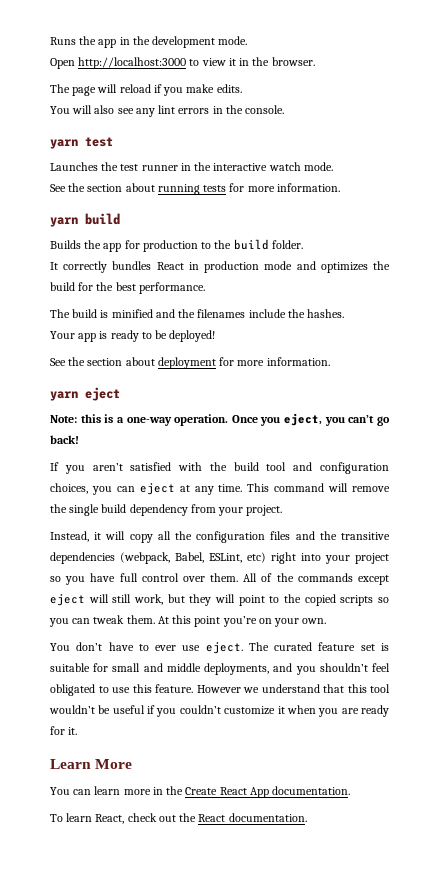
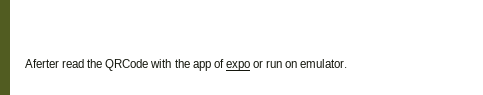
- Runs the app in the development mode.
- Open http://localhost:3000 to view it in the browser.
- The page will reload if you make edits.
- You will also see any lint errors in the console.
- yarn test
- Launches the test runner in the interactive watch mode.
- See the section about running tests for more information.
- yarn build
- Builds the app for production to the build folder.
- It correctly bundles React in production mode and optimizes the build for the best performance.
- The build is minified and the filenames include the hashes.
- Your app is ready to be deployed!
- See the section about deployment for more information.
- yarn eject
- Note: this is a one-way operation. Once you eject, you can’t go back!
- If you aren’t satisfied with the build tool and configuration choices, you can eject at any time. This command will remove the single build dependency from your project.
- Instead, it will copy all the configuration files and the transitive dependencies (webpack, Babel, ESLint, etc) right into your project so you have full control over them. All of the commands except eject will still work, but they will point to the copied scripts so you can tweak them. At this point you’re on your own.
- You don’t have to ever use eject. The curated feature set is suitable for small and middle deployments, and you shouldn’t feel obligated to use this feature. However we understand that this tool wouldn’t be useful if you couldn’t customize it when you are ready for it.
- Learn More
- You can learn more in the Create React App documentation.
- To learn React, check out the React documentation.
+ Aferter read the QRCode with the app of expo or run on emulator.

